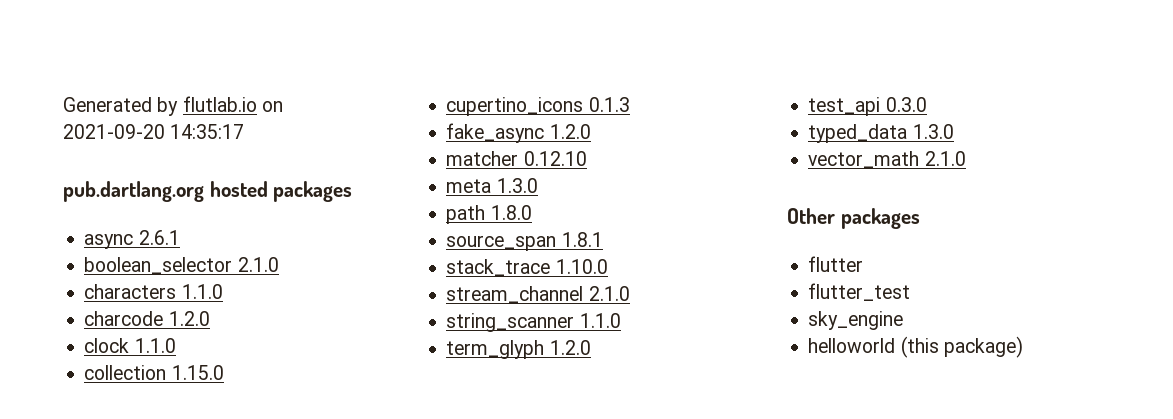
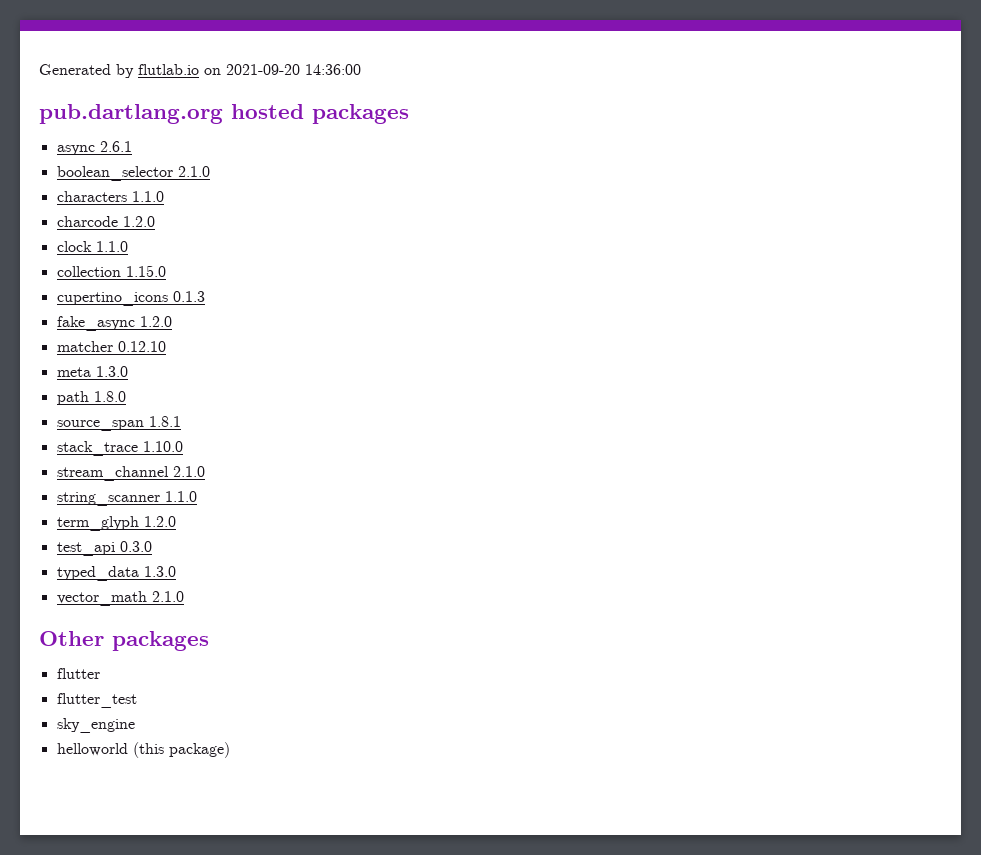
- Generated by flutlab.io on 2021-09-20 14:35:17
+ Generated by flutlab.io on 2021-09-20 14:36:00

